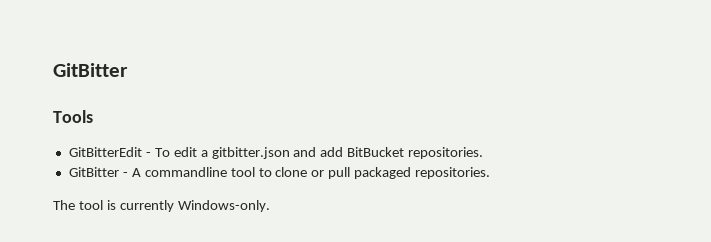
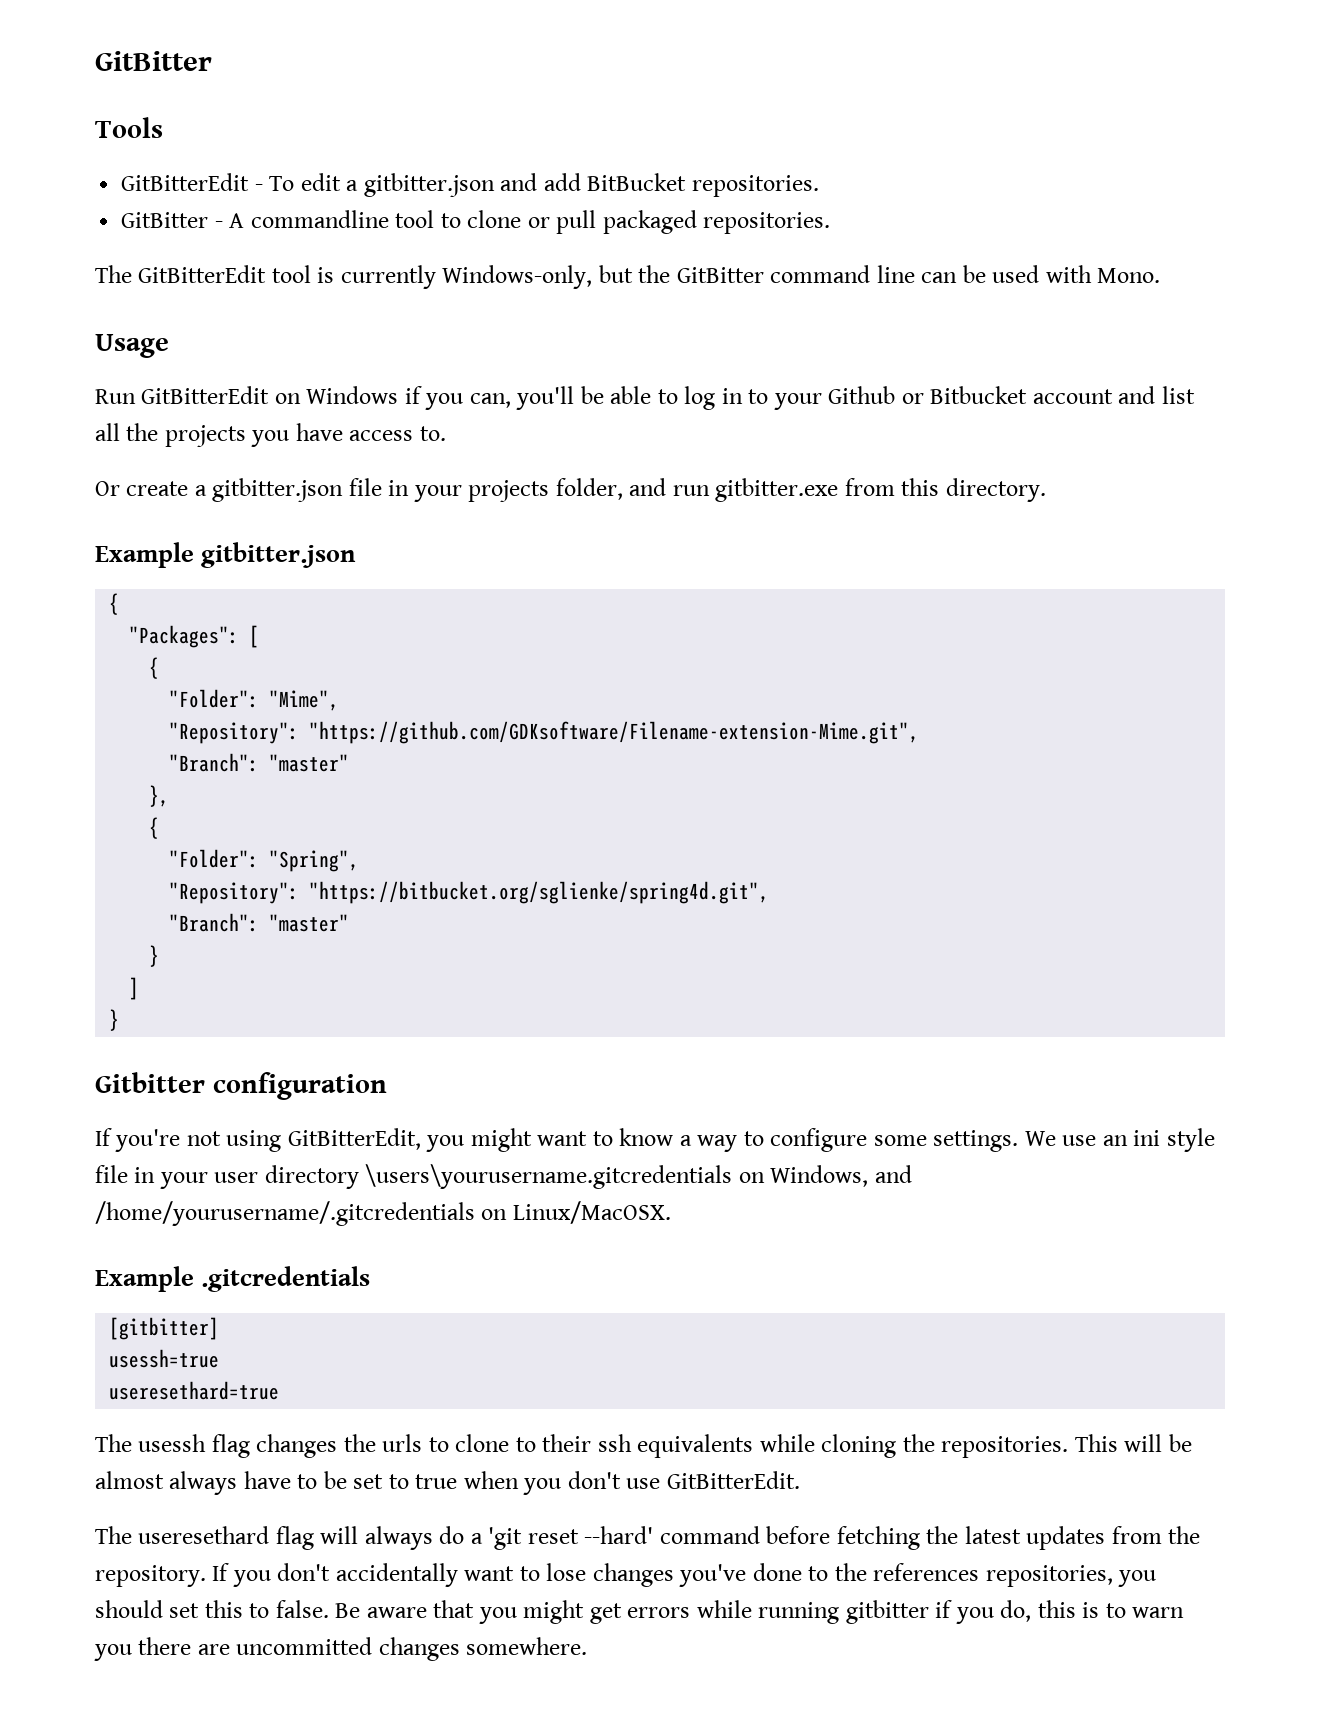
- The tool is currently Windows-only.
+ The GitBitterEdit tool is currently Windows-only, but the GitBitter command line can be used with Mono.
+ Usage
+ Run GitBitterEdit on Windows if you can, you'll be able to log in to your Github or Bitbucket account and list all the projects you have access to.
+ Or create a gitbitter.json file in your projects folder, and run gitbitter.exe from this directory.
+ Example gitbitter.json
+ {
+ "Packages": [
+ {
+ "Folder": "Mime",
+ "Repository": "https://github.com/GDKsoftware/Filename-extension-Mime.git",
+ "Branch": "master"
+ },
+ {
+ "Folder": "Spring",
+ "Repository": "https://bitbucket.org/sglienke/spring4d.git",
+ "Branch": "master"
+ }
+ ]
+ }
+ Gitbitter configuration
+ If you're not using GitBitterEdit, you might want to know a way to configure some settings. We use an ini style file in your user directory \users\yourusername.gitcredentials on Windows, and /home/yourusername/.gitcredentials on Linux/MacOSX.
+ Example .gitcredentials
+ [gitbitter]
+ usessh=true
+ useresethard=true
+ The usessh flag changes the urls to clone to their ssh equivalents while cloning the repositories. This will be almost always have to be set to true when you don't use GitBitterEdit.
+ The useresethard flag will always do a 'git reset --hard' command before fetching the latest updates from the repository. If you don't accidentally want to lose changes you've done to the references repositories, you should set this to false. Be aware that you might get errors while running gitbitter if you do, this is to warn you there are uncommitted changes somewhere.

